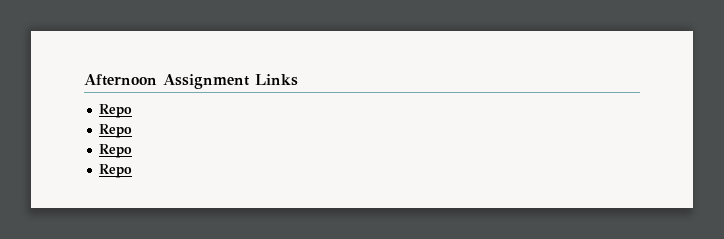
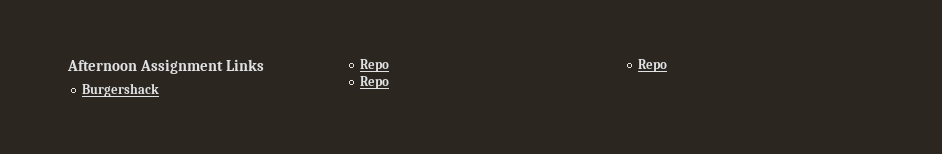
  Afternoon Assignment Links
- Repo
+ Burgershack

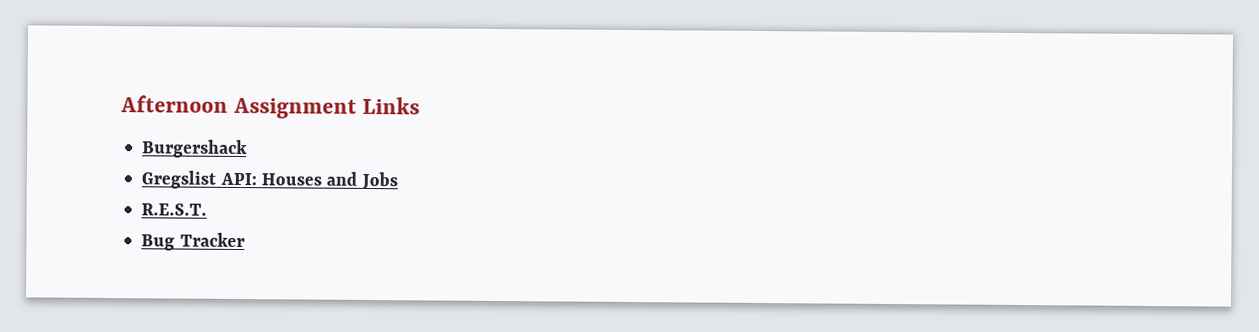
  Burgershack
- Repo
- Repo
- Repo
+ Gregslist API: Houses and Jobs
+ R.E.S.T.
+ Bug Tracker

